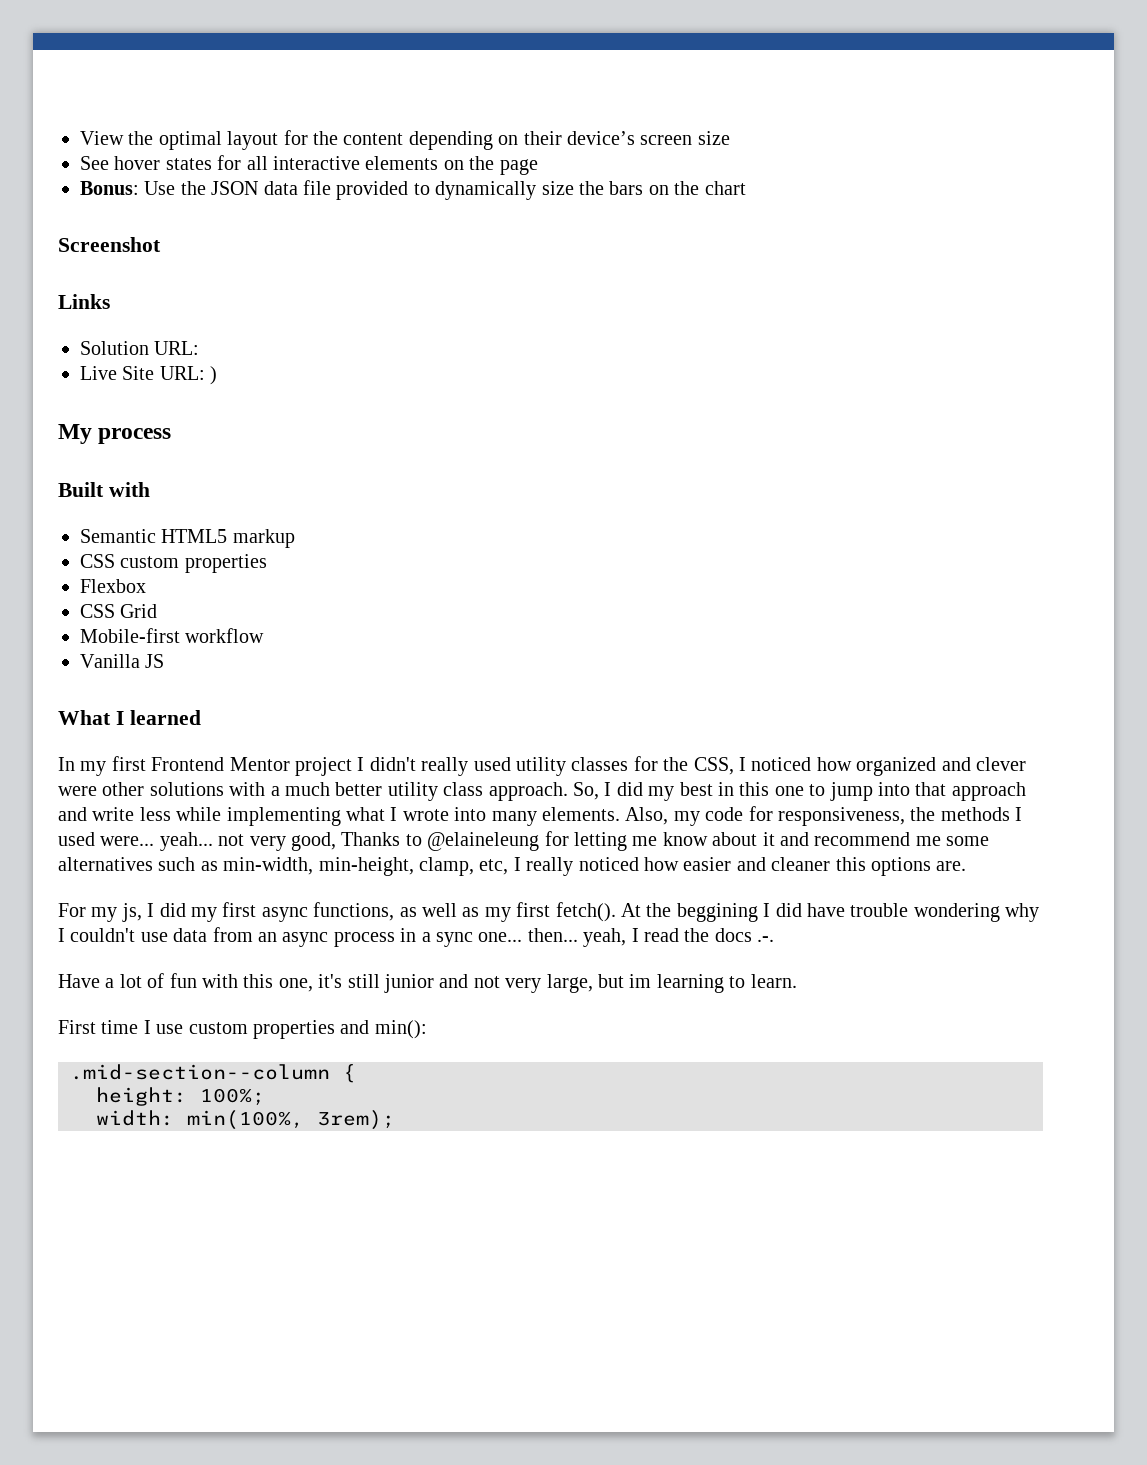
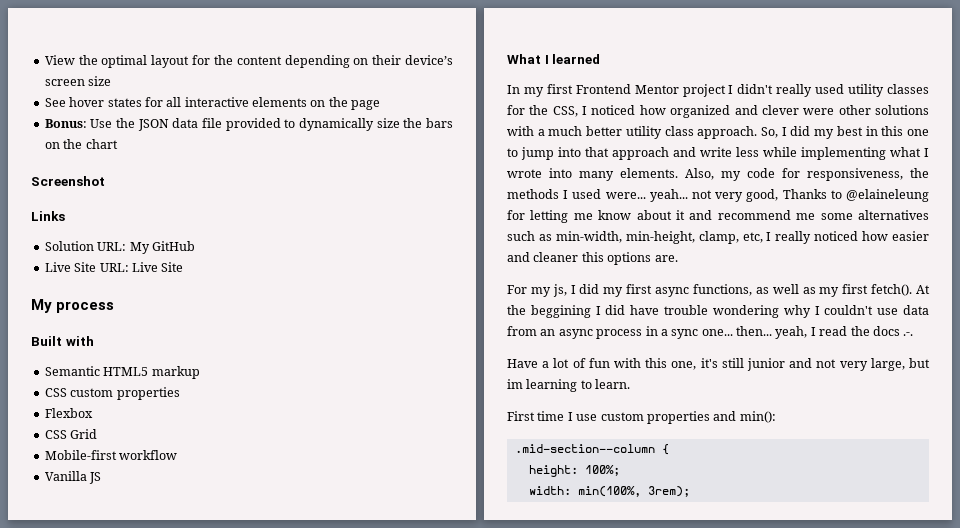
- Solution URL:
+ Solution URL: My GitHub
- Live Site URL: )
+ Live Site URL: Live Site

